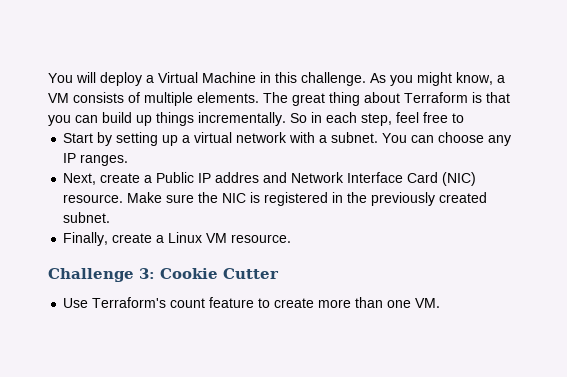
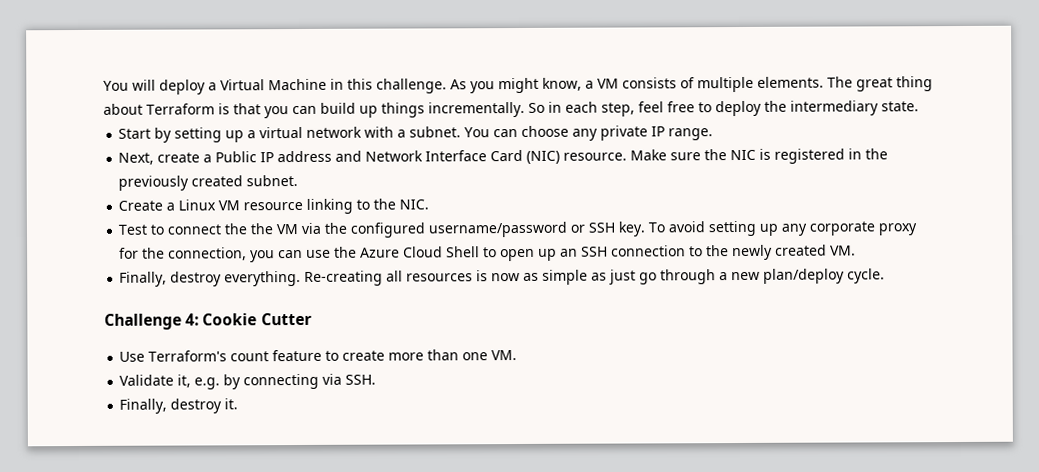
- So in each step, feel free to
+ So in each step, feel free to deploy the intermediary state.
- You can choose any IP ranges.
+ You can choose any private IP range.
- Next, create a Public IP addres and Network Interface Card (NIC) resource.
+ Next, create a Public IP address and Network Interface Card (NIC) resource.
- Finally, create a Linux VM resource.
+ Create a Linux VM resource linking to the NIC.
+ Test to connect the the VM via the configured username/password or SSH key. To avoid setting up any corporate proxy for the connection, you can use the Azure Cloud Shell to open up an SSH connection to the newly created VM.
+ Finally, destroy everything. Re-creating all resources is now as simple as just go through a new plan/deploy cycle.
- Challenge 3: Cookie Cutter
+ Challenge 4: Cookie Cutter
+ Validate it, e.g. by connecting via SSH.
+ Finally, destroy it.

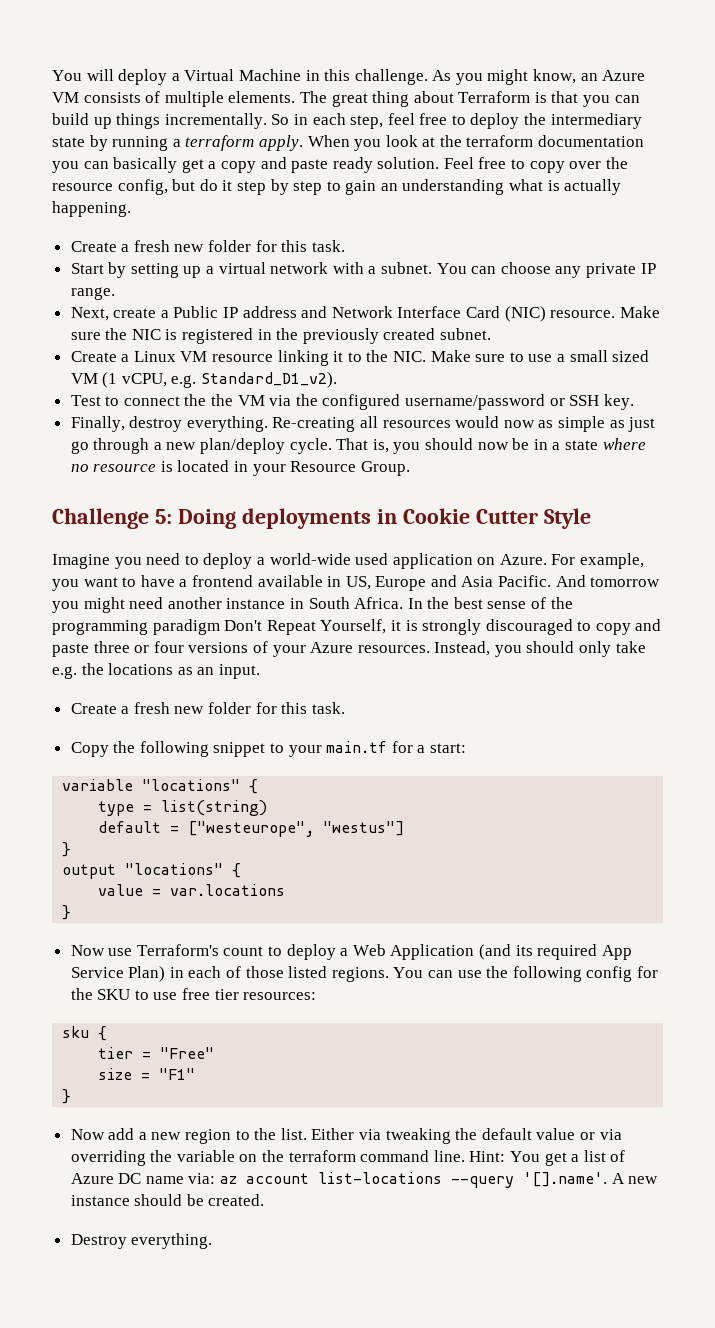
- As you might know, a VM consists of multiple elements.
+ As you might know, an Azure VM consists of multiple elements.
- So in each step, feel free to deploy the intermediary state.
+ So in each step, feel free to deploy the intermediary state by running a terraform apply. When you look at the terraform documentation you can basically get a copy and paste ready solution. Feel free to copy over the resource config, but do it step by step to gain an understanding what is actually happening.
+ Create a fresh new folder for this task.
- Create a Linux VM resource linking to the NIC.
+ Create a Linux VM resource linking it to the NIC. Make sure to use a small sized VM (1 vCPU, e.g. Standard_D1_v2).
- To avoid setting up any corporate proxy for the connection, you can use the Azure Cloud Shell to open up an SSH connection to the newly created VM.
- Re-creating all resources is now as simple as just go through a new plan/deploy cycle.
- Challenge 4: Cookie Cutter
- Use Terraform's count feature to create more than one VM.
- Validate it, e.g. by connecting via SSH.
- Finally, destroy it.
+ Re-creating all resources would now as simple as just go through a new plan/deploy cycle. That is, you should now be in a state where no resource is located in your Resource Group.
+ Challenge 5: Doing deployments in Cookie Cutter Style
+ Imagine you need to deploy a world-wide used application on Azure. For example, you want to have a frontend available in US, Europe and Asia Pacific. And tomorrow you might need another instance in South Africa. In the best sense of the programming paradigm Don't Repeat Yourself, it is strongly discouraged to copy and paste three or four versions of your Azure resources. Instead, you should only take e.g. the locations as an input.
+ Create a fresh new folder for this task.
+ Copy the following snippet to your main.tf for a start:
+ variable "locations" {
+ type = list(string)
+ default = ["westeurope", "westus"]
+ }
+ output "locations" {
+ value = var.locations
+ }
+ Now use Terraform's count to deploy a Web Application (and its required App Service Plan) in each of those listed regions. You can use the following config for the SKU to use free tier resources:
+ sku {
+ tier = "Free"
+ size = "F1"
+ }
+ Now add a new region to the list. Either via tweaking the default value or via overriding the variable on the terraform command line. Hint: You get a list of Azure DC name via: az account list-locations --query '[].name'. A new instance should be created.
+ Destroy everything.

